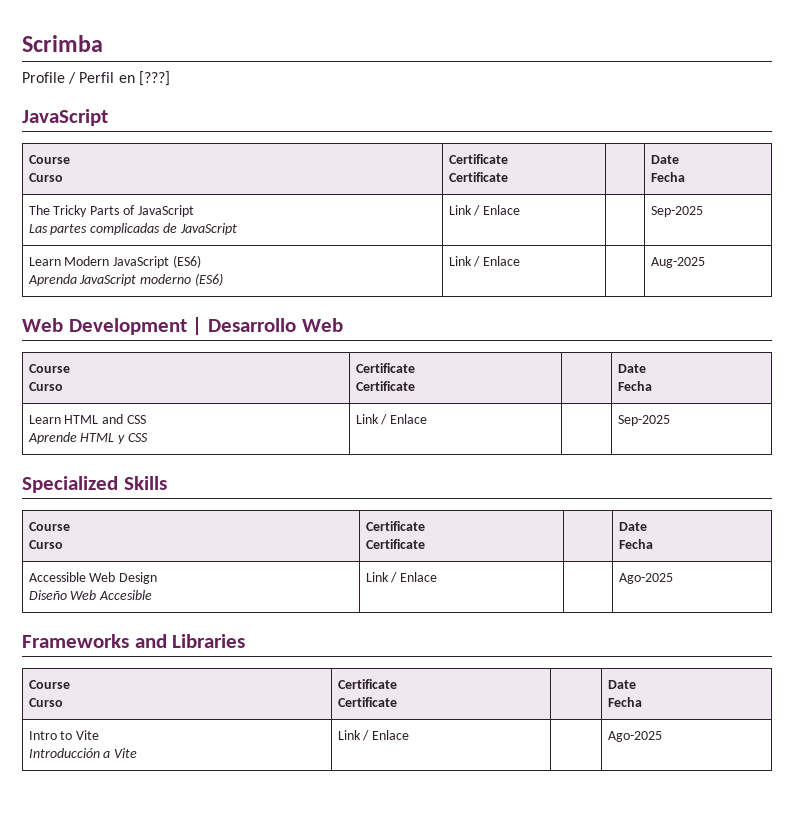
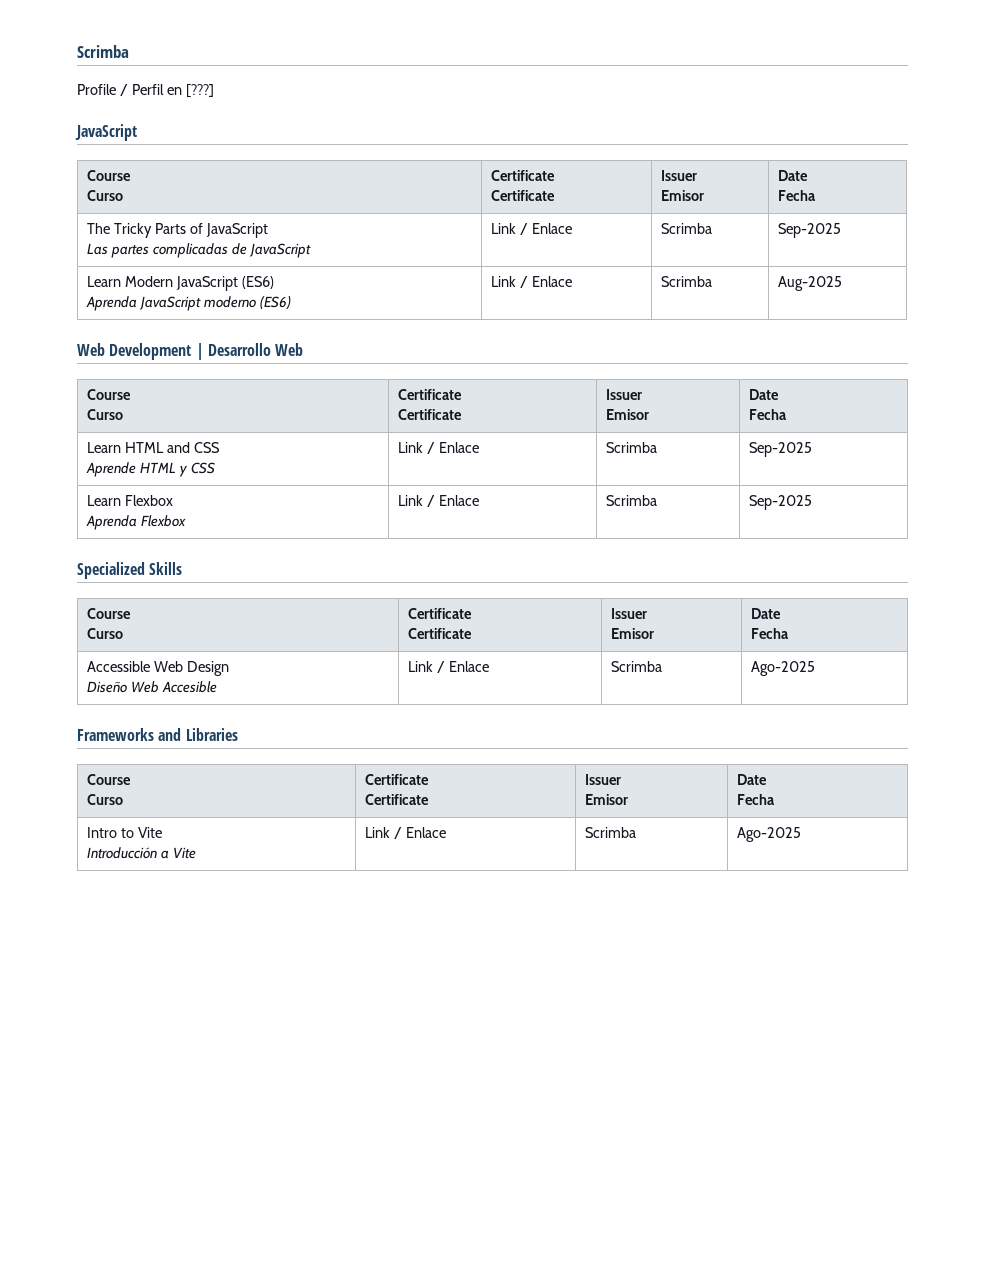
  Profile / Perfil en [???]
  JavaScript
  Course
  Curso | Certificate
- Certificate | | Date
+ Certificate | Issuer
+ Emisor | Date
  The Tricky Parts of JavaScript
- Las partes complicadas de JavaScript | Link / Enlace | | Sep-2025
+ Las partes complicadas de JavaScript | Link / Enlace | Scrimba | Sep-2025
  Learn Modern JavaScript (ES6)
- Aprenda JavaScript moderno (ES6) | Link / Enlace | | Aug-2025
+ Aprenda JavaScript moderno (ES6) | Link / Enlace | Scrimba | Aug-2025
  Web Development | Desarrollo Web
  Course
  Curso | Certificate
- Certificate | | Date
+ Certificate | Issuer
+ Emisor | Date
  Learn HTML and CSS
- Aprende HTML y CSS | Link / Enlace | | Sep-2025
+ Aprende HTML y CSS | Link / Enlace | Scrimba | Sep-2025
+ Learn Flexbox
+ Aprenda Flexbox | Link / Enlace | Scrimba | Sep-2025
  Specialized Skills
  Course
  Curso | Certificate
- Certificate | | Date
+ Certificate | Issuer
+ Emisor | Date
  Accessible Web Design
- Diseño Web Accesible | Link / Enlace | | Ago-2025
+ Diseño Web Accesible | Link / Enlace | Scrimba | Ago-2025
  Frameworks and Libraries
  Course
  Curso | Certificate
- Certificate | | Date
+ Certificate | Issuer
+ Emisor | Date
  Intro to Vite
- Introducción a Vite | Link / Enlace | | Ago-2025
+ Introducción a Vite | Link / Enlace | Scrimba | Ago-2025

